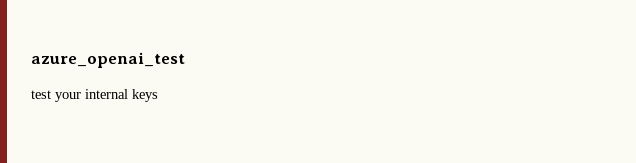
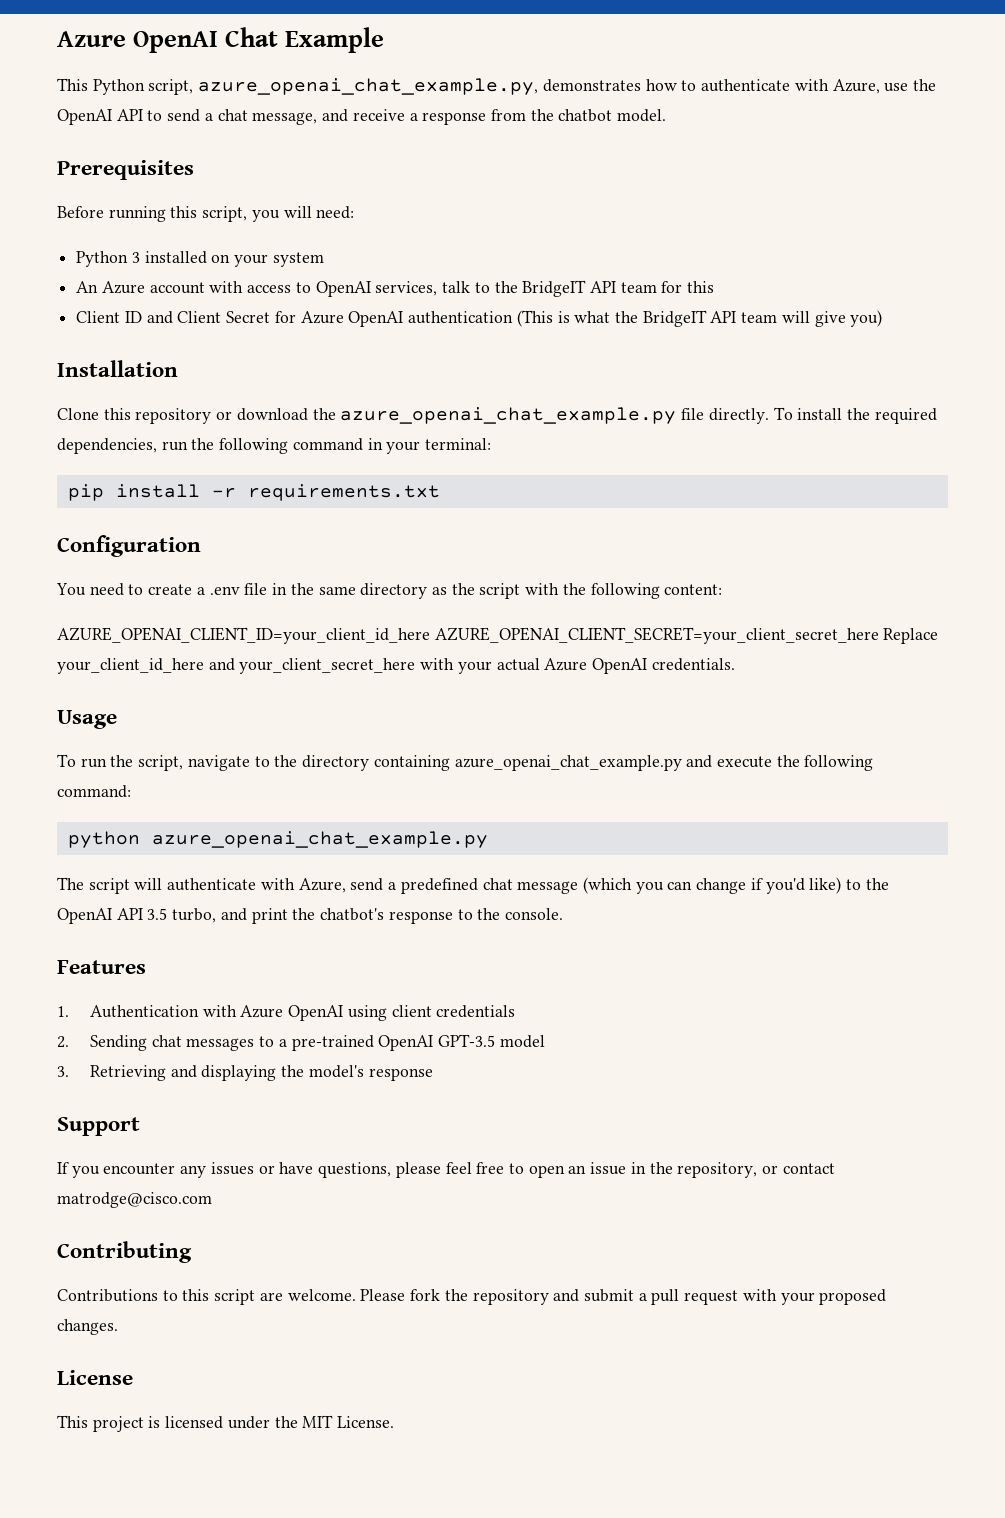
- azure_openai_test
- test your internal keys
+ Azure OpenAI Chat Example
+ This Python script, azure_openai_chat_example.py, demonstrates how to authenticate with Azure, use the OpenAI API to send a chat message, and receive a response from the chatbot model.
+ Prerequisites
+ Before running this script, you will need:
+ Python 3 installed on your system
+ An Azure account with access to OpenAI services, talk to the BridgeIT API team for this
+ Client ID and Client Secret for Azure OpenAI authentication (This is what the BridgeIT API team will give you)
+ Installation
+ Clone this repository or download the azure_openai_chat_example.py file directly. To install the required dependencies, run the following command in your terminal:
+ pip install -r requirements.txt
+ Configuration
+ You need to create a .env file in the same directory as the script with the following content:
+ AZURE_OPENAI_CLIENT_ID=your_client_id_here AZURE_OPENAI_CLIENT_SECRET=your_client_secret_here Replace your_client_id_here and your_client_secret_here with your actual Azure OpenAI credentials.
+ Usage
+ To run the script, navigate to the directory containing azure_openai_chat_example.py and execute the following command:
+ python azure_openai_chat_example.py
+ The script will authenticate with Azure, send a predefined chat message (which you can change if you'd like) to the OpenAI API 3.5 turbo, and print the chatbot's response to the console.
+ Features
+ 1. Authentication with Azure OpenAI using client credentials
+ 2. Sending chat messages to a pre-trained OpenAI GPT-3.5 model
+ 3. Retrieving and displaying the model's response
+ Support
+ If you encounter any issues or have questions, please feel free to open an issue in the repository, or contact matrodge@cisco.com
+ Contributing
+ Contributions to this script are welcome. Please fork the repository and submit a pull request with your proposed changes.
+ License
+ This project is licensed under the MIT License.

